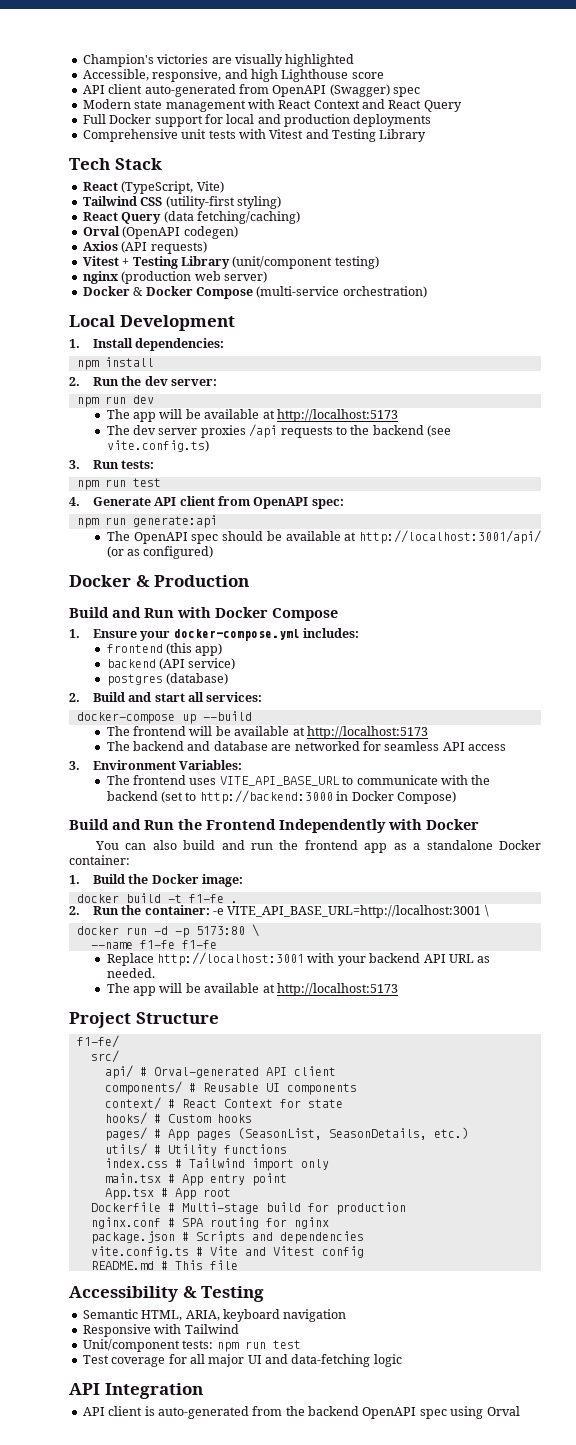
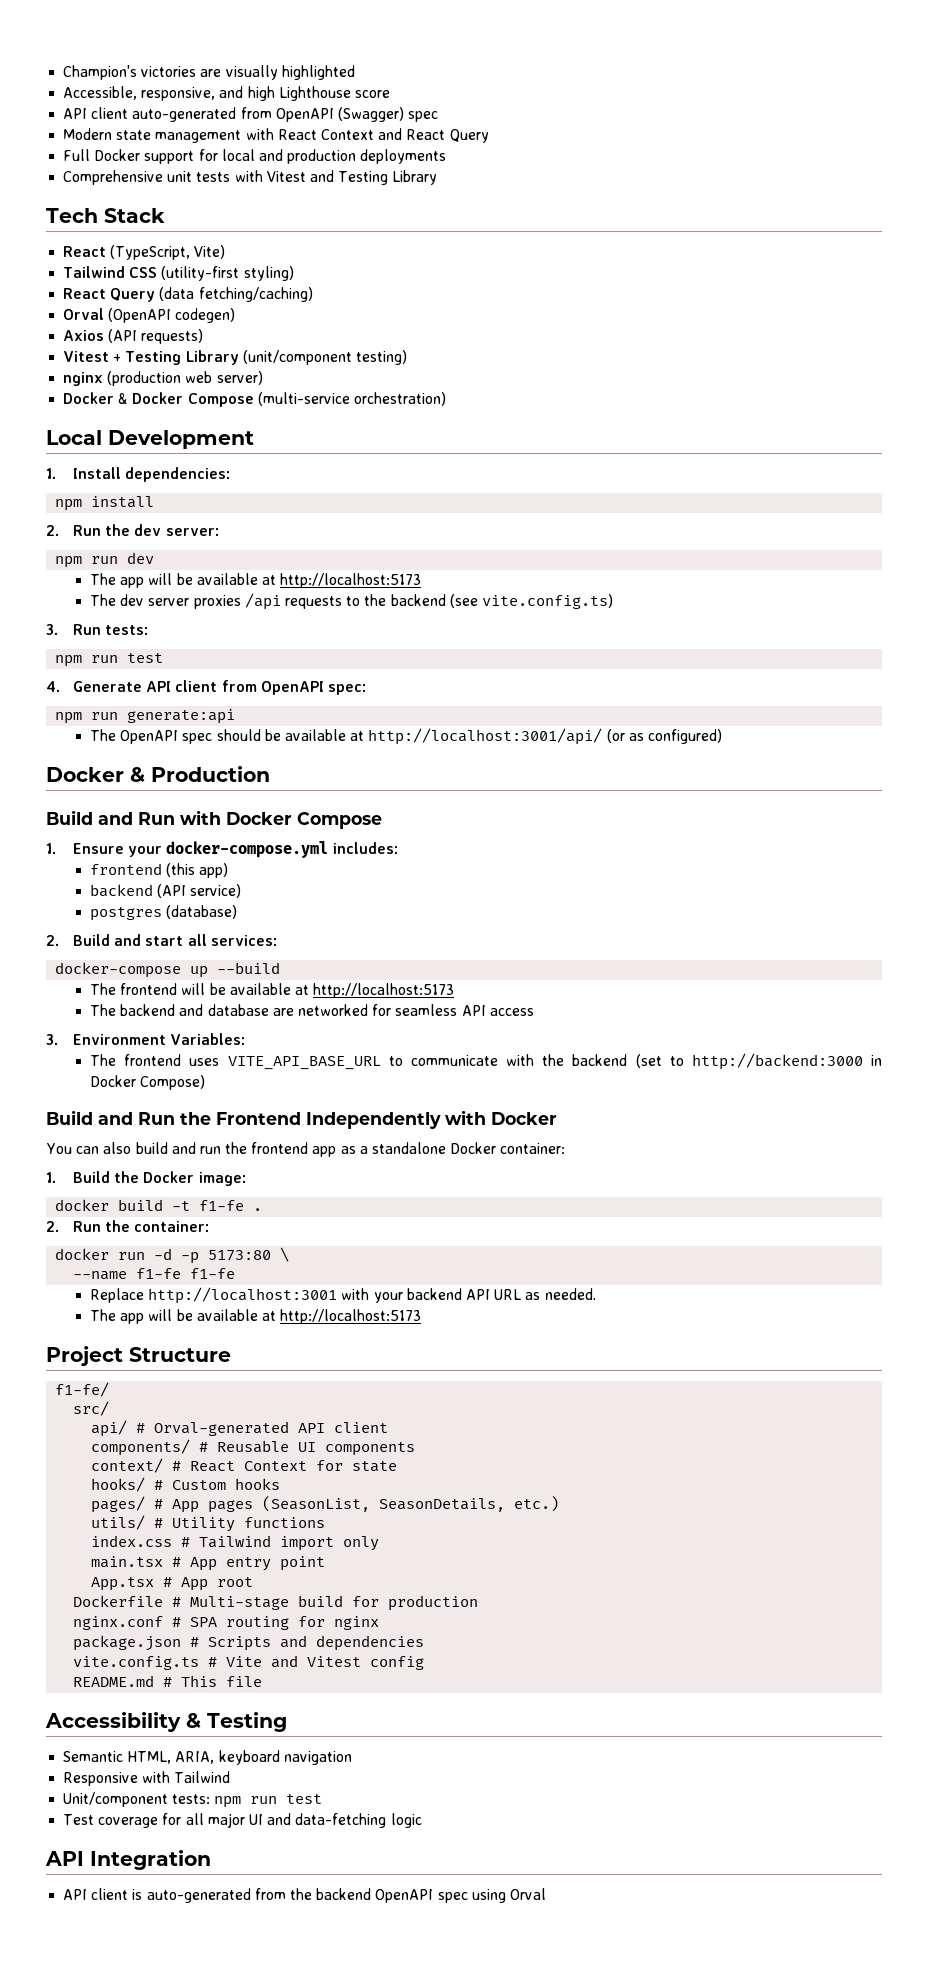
- 2. Run the container: -e VITE_API_BASE_URL=http://localhost:3001 \
+ 2. Run the container:

